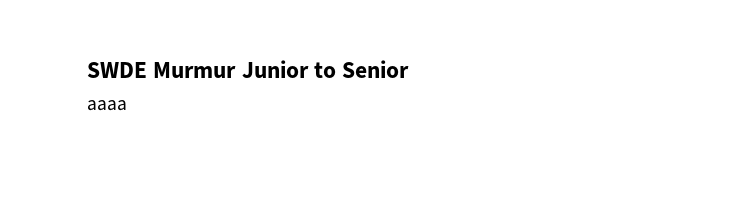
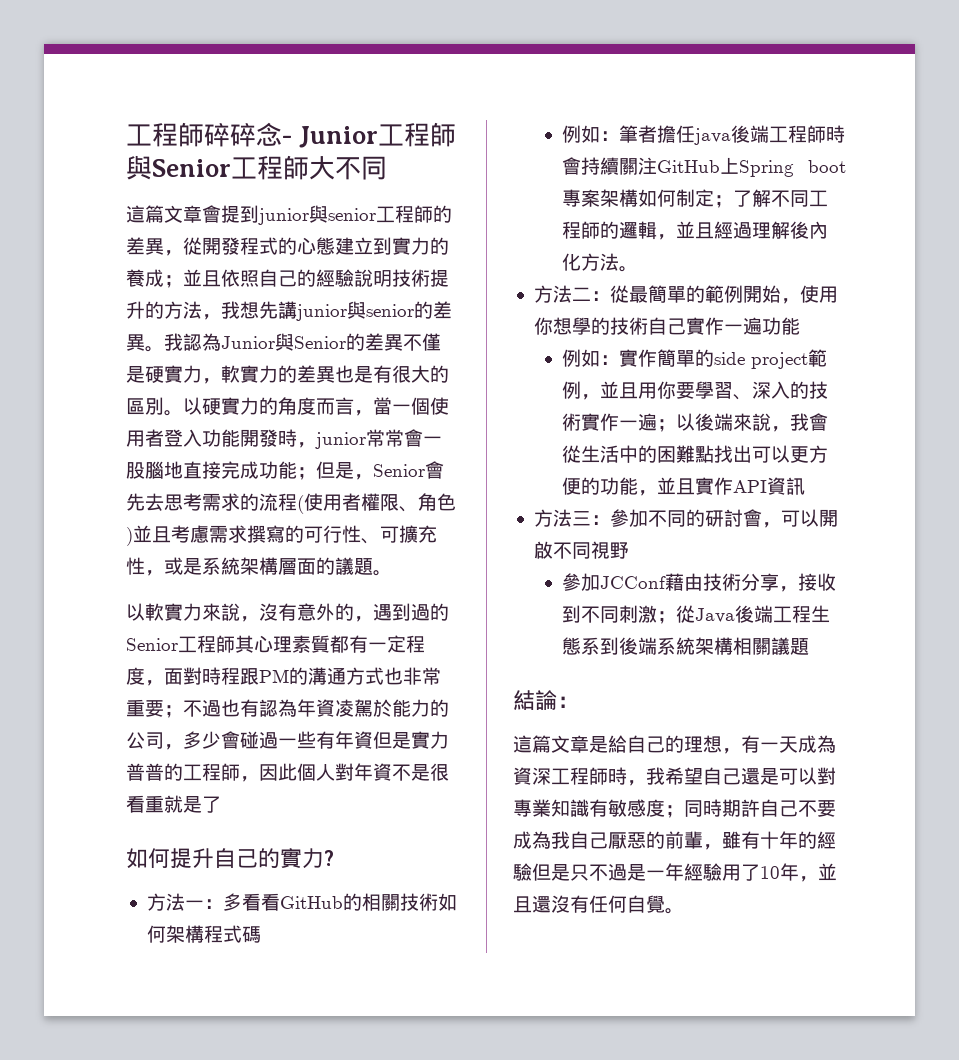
- SWDE Murmur Junior to Senior
- aaaa
+ 工程師碎碎念- Junior工程師與Senior工程師大不同
+ 這篇文章會提到junior與senior工程師的差異，從開發程式的心態建立到實力的養成；並且依照自己的經驗說明技術提升的方法，我想先講junior與senior的差異。我認為Junior與Senior的差異不僅是硬實力，軟實力的差異也是有很大的區別。以硬實力的角度而言，當一個使用者登入功能開發時，junior常常會一股腦地直接完成功能；但是，Senior會先去思考需求的流程(使用者權限、角色)並且考慮需求撰寫的可行性、可擴充性，或是系統架構層面的議題。
+ 以軟實力來說，沒有意外的，遇到過的Senior工程師其心理素質都有一定程度，面對時程跟PM的溝通方式也非常重要；不過也有認為年資凌駕於能力的公司，多少會碰過一些有年資但是實力普普的工程師，因此個人對年資不是很看重就是了
+ 如何提升自己的實力?
+ 方法一：多看看GitHub的相關技術如何架構程式碼
+ 例如：筆者擔任java後端工程師時會持續關注GitHub上Spring boot專案架構如何制定；了解不同工程師的邏輯，並且經過理解後內化方法。
+ 方法二：從最簡單的範例開始，使用你想學的技術自己實作一遍功能
+ 例如：實作簡單的side project範例，並且用你要學習、深入的技術實作一遍；以後端來說，我會從生活中的困難點找出可以更方便的功能，並且實作API資訊
+ 方法三：參加不同的研討會，可以開啟不同視野
+ 參加JCConf藉由技術分享，接收到不同刺激；從Java後端工程生態系到後端系統架構相關議題
+ 結論：
+ 這篇文章是給自己的理想，有一天成為資深工程師時，我希望自己還是可以對專業知識有敏感度；同時期許自己不要成為我自己厭惡的前輩，雖有十年的經驗但是只不過是一年經驗用了10年，並且還沒有任何自覺。

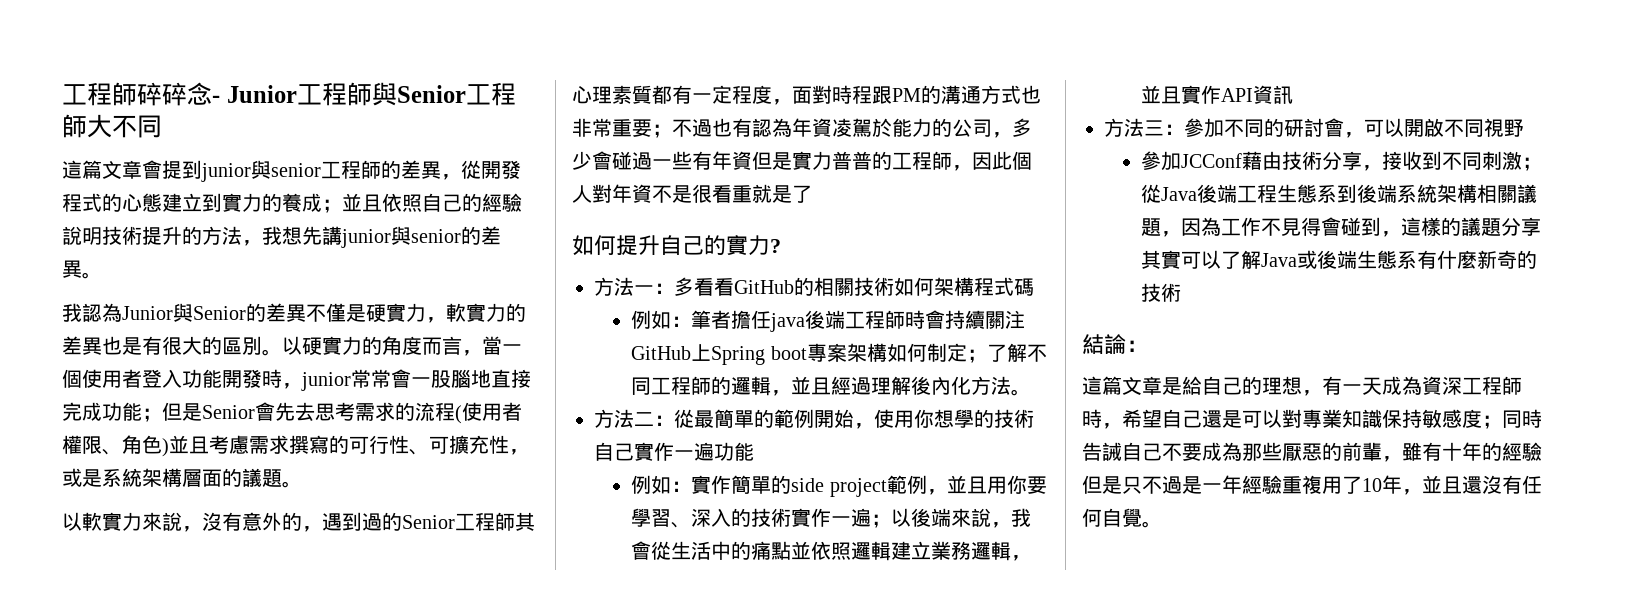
- 這篇文章會提到junior與senior工程師的差異，從開發程式的心態建立到實力的養成；並且依照自己的經驗說明技術提升的方法，我想先講junior與senior的差異。我認為Junior與Senior的差異不僅是硬實力，軟實力的差異也是有很大的區別。
+ 這篇文章會提到junior與senior工程師的差異，從開發程式的心態建立到實力的養成；並且依照自己的經驗說明技術提升的方法，我想先講junior與senior的差異。
+ 我認為Junior與Senior的差異不僅是硬實力，軟實力的差異也是有很大的區別。
- 以硬實力的角度而言，當一個使用者登入功能開發時，junior常常會一股腦地直接完成功能；但是，Senior會先去思考需求的流程(使用者權限、角色)並且考慮需求撰寫的可行性、可擴充性，或是系統架構層面的議題。
+ 以硬實力的角度而言，當一個使用者登入功能開發時，junior常常會一股腦地直接完成功能；但是Senior會先去思考需求的流程(使用者權限、角色)並且考慮需求撰寫的可行性、可擴充性，或是系統架構層面的議題。
- 例如：實作簡單的side project範例，並且用你要學習、深入的技術實作一遍；以後端來說，我會從生活中的困難點找出可以更方便的功能，並且實作API資訊
+ 例如：實作簡單的side project範例，並且用你要學習、深入的技術實作一遍；以後端來說，我會從生活中的痛點並依照邏輯建立業務邏輯，並且實作API資訊
- 參加JCConf藉由技術分享，接收到不同刺激；從Java後端工程生態系到後端系統架構相關議題
+ 參加JCConf藉由技術分享，接收到不同刺激；從Java後端工程生態系到後端系統架構相關議題，因為工作不見得會碰到，這樣的議題分享其實可以了解Java或後端生態系有什麼新奇的技術
- 這篇文章是給自己的理想，有一天成為資深工程師時，我希望自己還是可以對專業知識有敏感度；同時期許自己不要成為我自己厭惡的前輩，雖有十年的經驗但是只不過是一年經驗用了10年，並且還沒有任何自覺。
+ 這篇文章是給自己的理想，有一天成為資深工程師時，希望自己還是可以對專業知識保持敏感度；同時告誡自己不要成為那些厭惡的前輩，雖有十年的經驗但是只不過是一年經驗重複用了10年，並且還沒有任何自覺。

